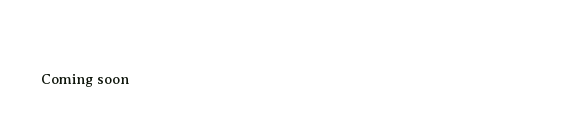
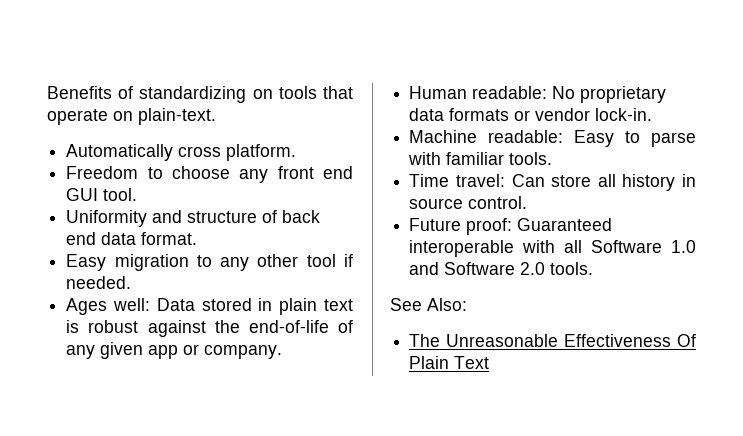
- Coming soon
+ Benefits of standardizing on tools that operate on plain-text.
+ Automatically cross platform.
+ Freedom to choose any front end GUI tool.
+ Uniformity and structure of back end data format.
+ Easy migration to any other tool if needed.
+ Ages well: Data stored in plain text is robust against the end-of-life of any given app or company.
+ Human readable: No proprietary data formats or vendor lock-in.
+ Machine readable: Easy to parse with familiar tools.
+ Time travel: Can store all history in source control.
+ Future proof: Guaranteed interoperable with all Software 1.0 and Software 2.0 tools.
+ See Also:
+ The Unreasonable Effectiveness Of Plain Text

